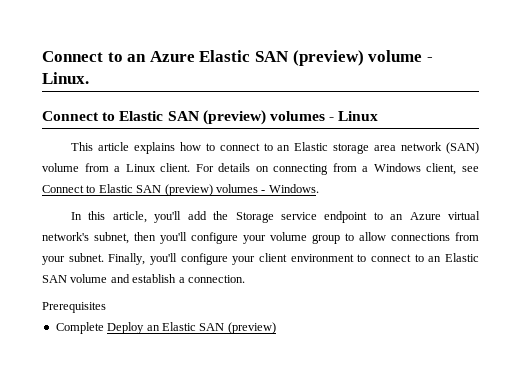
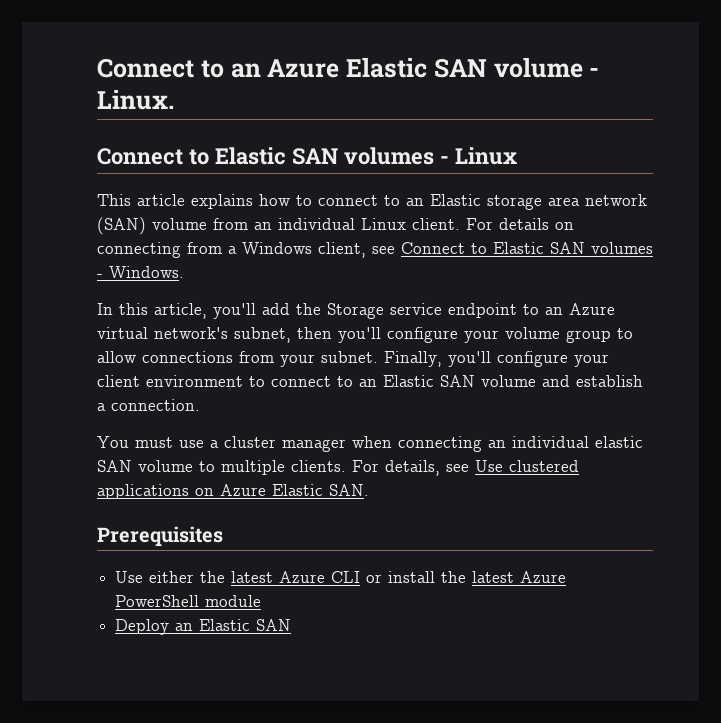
- Connect to an Azure Elastic SAN (preview) volume - Linux.
+ Connect to an Azure Elastic SAN volume - Linux.
- Connect to Elastic SAN (preview) volumes - Linux
+ Connect to Elastic SAN volumes - Linux
- This article explains how to connect to an Elastic storage area network (SAN) volume from a Linux client.
+ This article explains how to connect to an Elastic storage area network (SAN) volume from an individual Linux client.
- For details on connecting from a Windows client, see Connect to Elastic SAN (preview) volumes - Windows.
+ For details on connecting from a Windows client, see Connect to Elastic SAN volumes - Windows.
+ You must use a cluster manager when connecting an individual elastic SAN volume to multiple clients. For details, see Use clustered applications on Azure Elastic SAN.
  Prerequisites
- Complete Deploy an Elastic SAN (preview)
+ Use either the latest Azure CLI or install the latest Azure PowerShell module
+ Deploy an Elastic SAN

